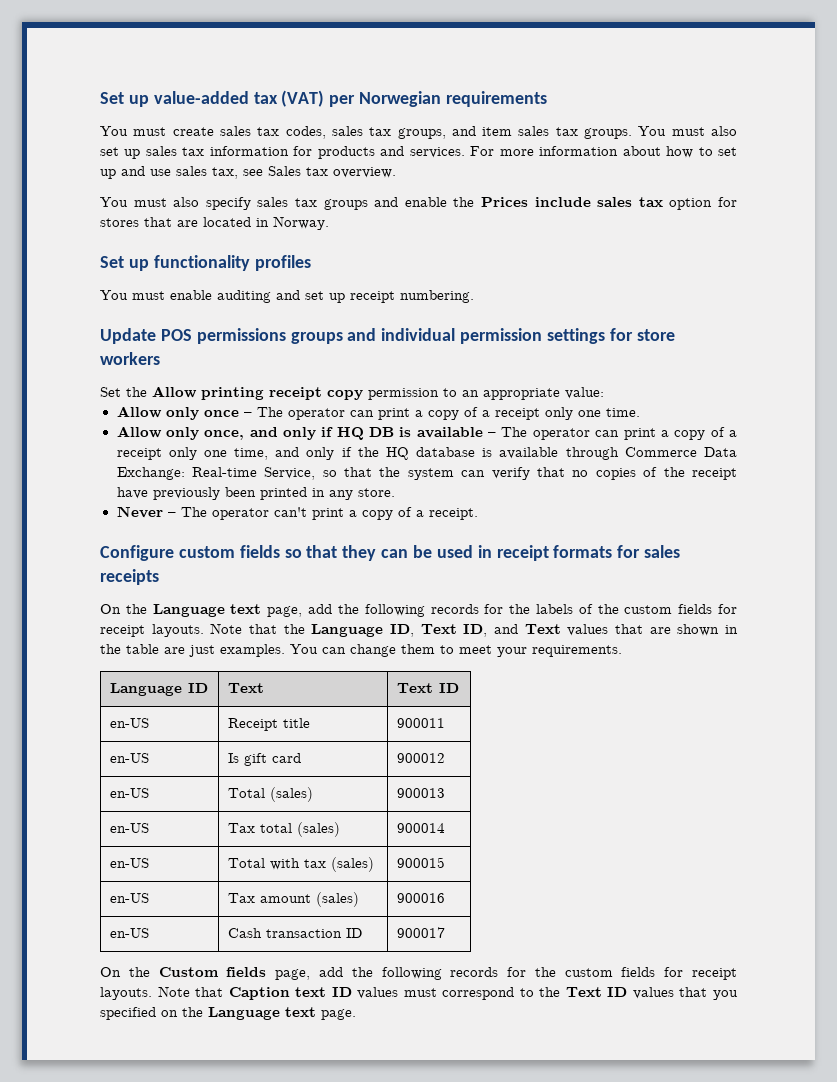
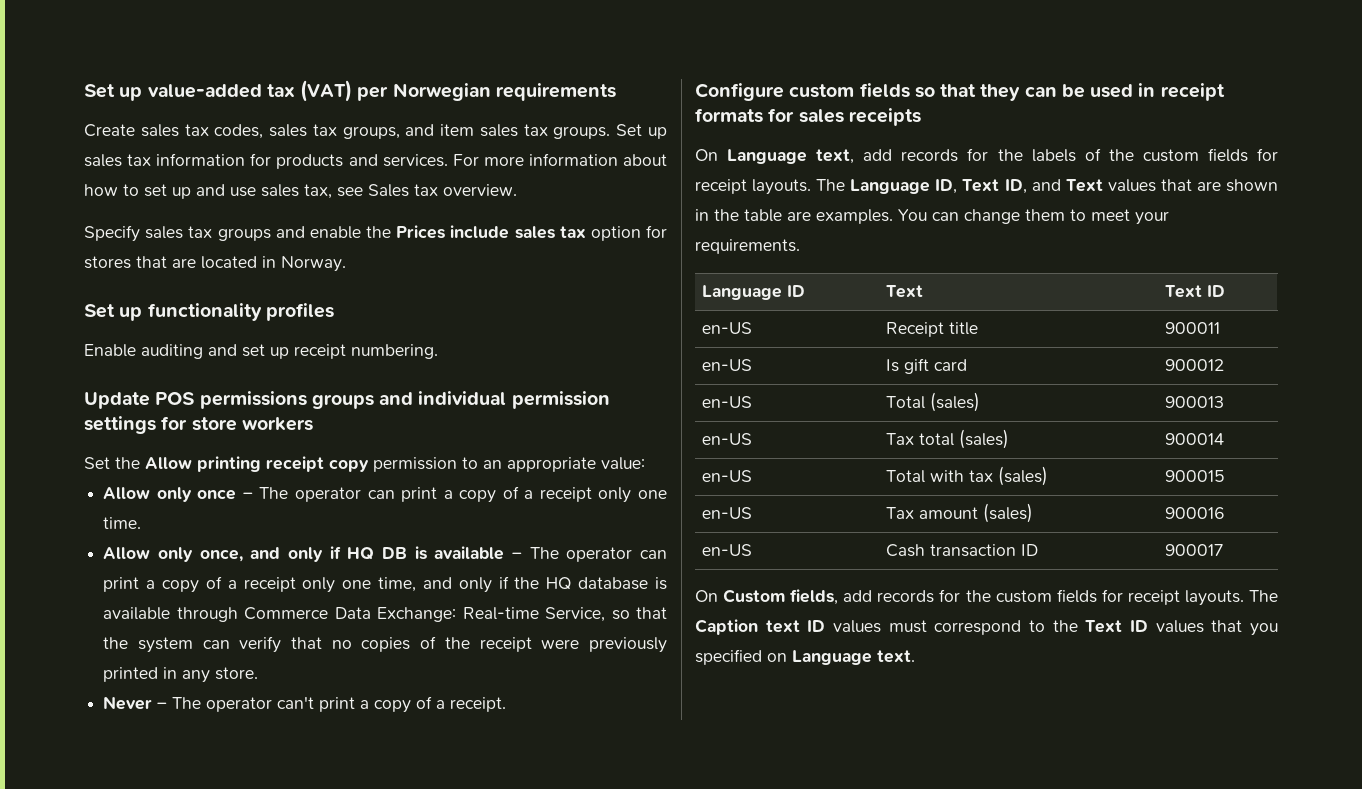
- You must create sales tax codes, sales tax groups, and item sales tax groups.
+ Create sales tax codes, sales tax groups, and item sales tax groups.
- You must also set up sales tax information for products and services.
+ Set up sales tax information for products and services.
- You must also specify sales tax groups and enable the Prices include sales tax option for stores that are located in Norway.
+ Specify sales tax groups and enable the Prices include sales tax option for stores that are located in Norway.
- You must enable auditing and set up receipt numbering.
+ Enable auditing and set up receipt numbering.
- Allow only once, and only if HQ DB is available – The operator can print a copy of a receipt only one time, and only if the HQ database is available through Commerce Data Exchange: Real-time Service, so that the system can verify that no copies of the receipt have previously been printed in any store.
+ Allow only once, and only if HQ DB is available – The operator can print a copy of a receipt only one time, and only if the HQ database is available through Commerce Data Exchange: Real-time Service, so that the system can verify that no copies of the receipt were previously printed in any store.
- On the Language text page, add the following records for the labels of the custom fields for receipt layouts.
+ On Language text, add records for the labels of the custom fields for receipt layouts.
- Note that the Language ID, Text ID, and Text values that are shown in the table are just examples.
+ The Language ID, Text ID, and Text values that are shown in the table are examples.
- On the Custom fields page, add the following records for the custom fields for receipt layouts.
+ On Custom fields, add records for the custom fields for receipt layouts.
- Note that Caption text ID values must correspond to the Text ID values that you specified on the Language text page.
+ The Caption text ID values must correspond to the Text ID values that you specified on Language text.

